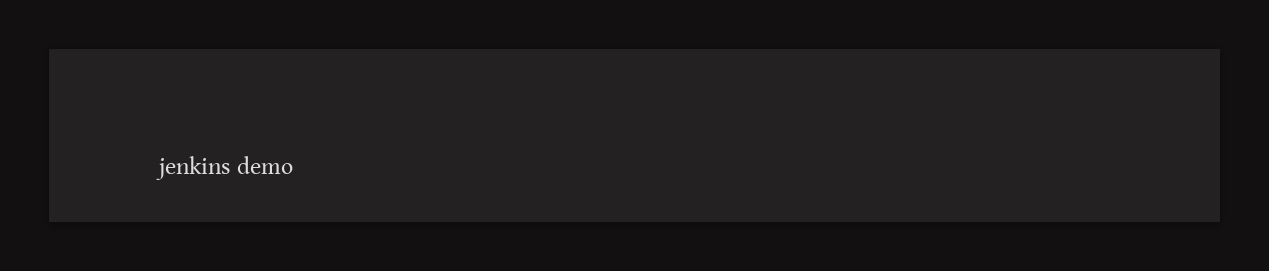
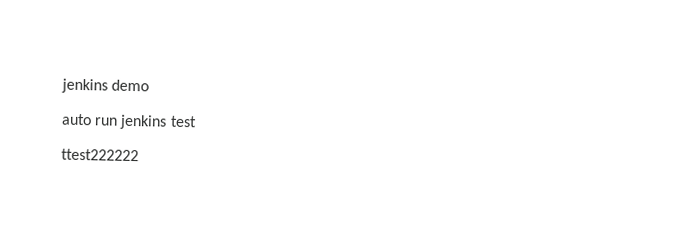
+ auto run jenkins test
+ ttest222222

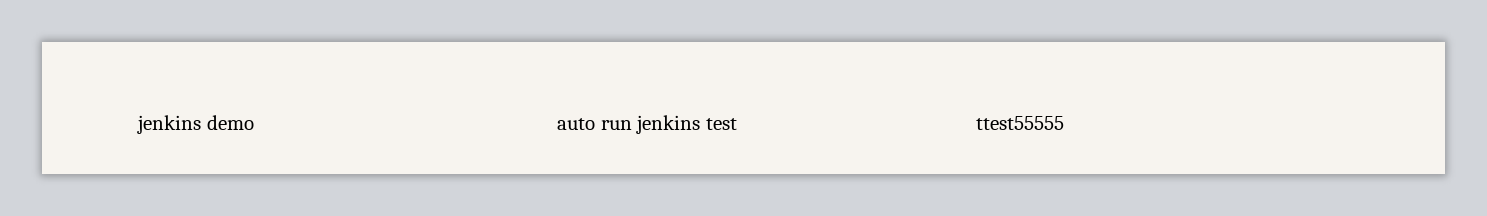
- ttest222222
+ ttest55555

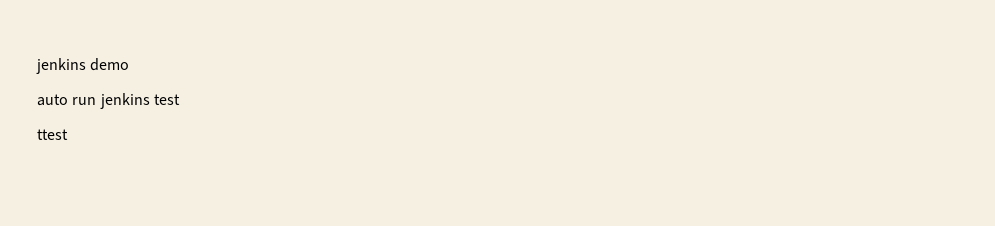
- ttest55555
+ ttest

